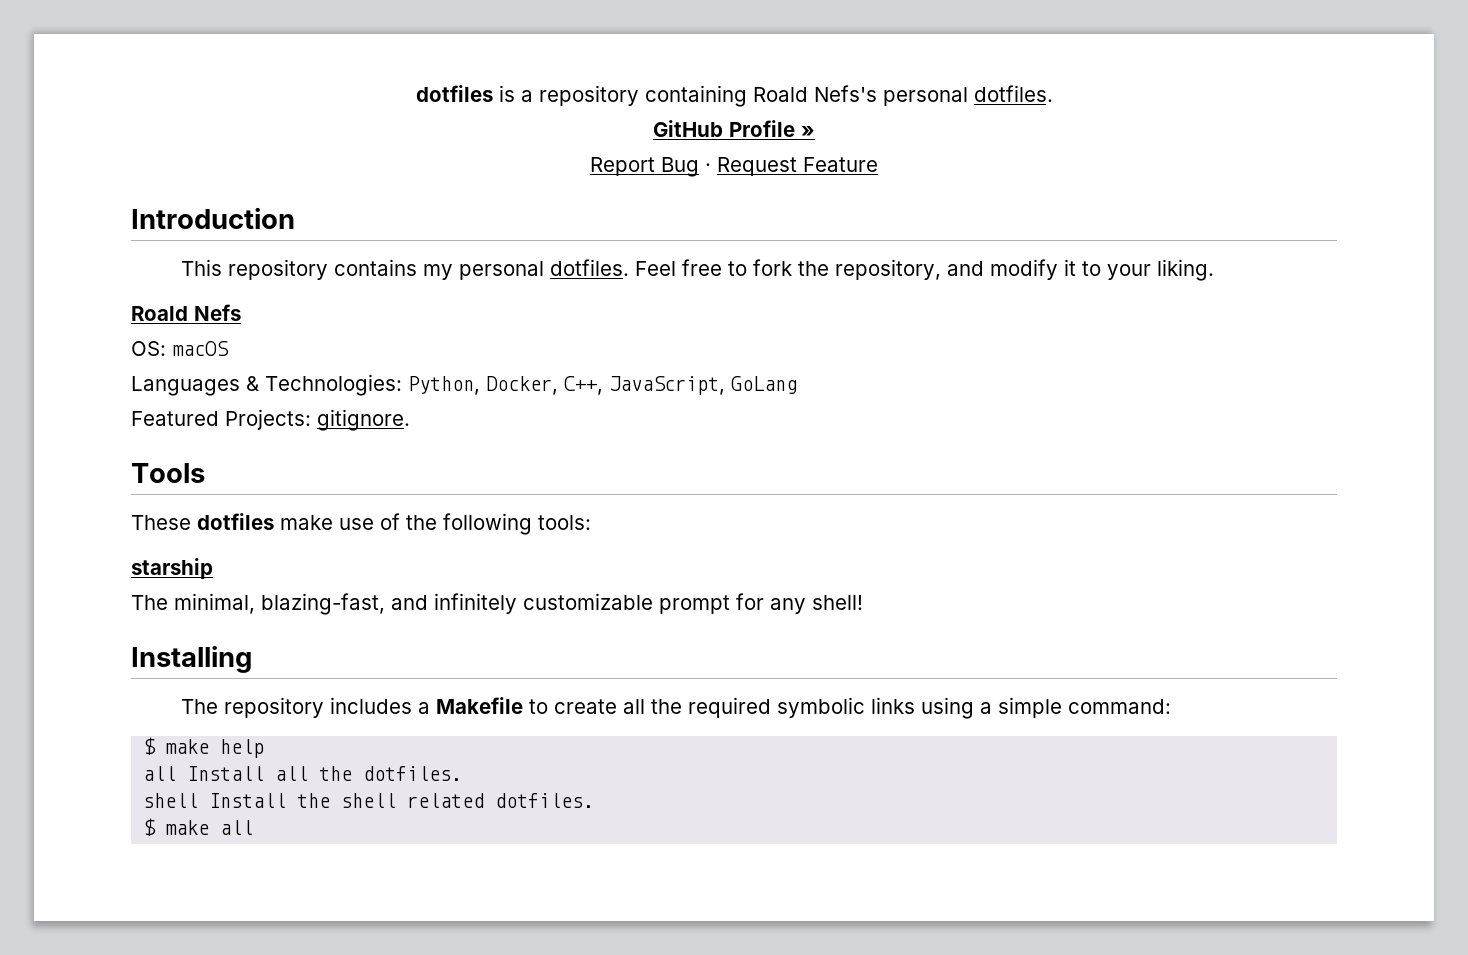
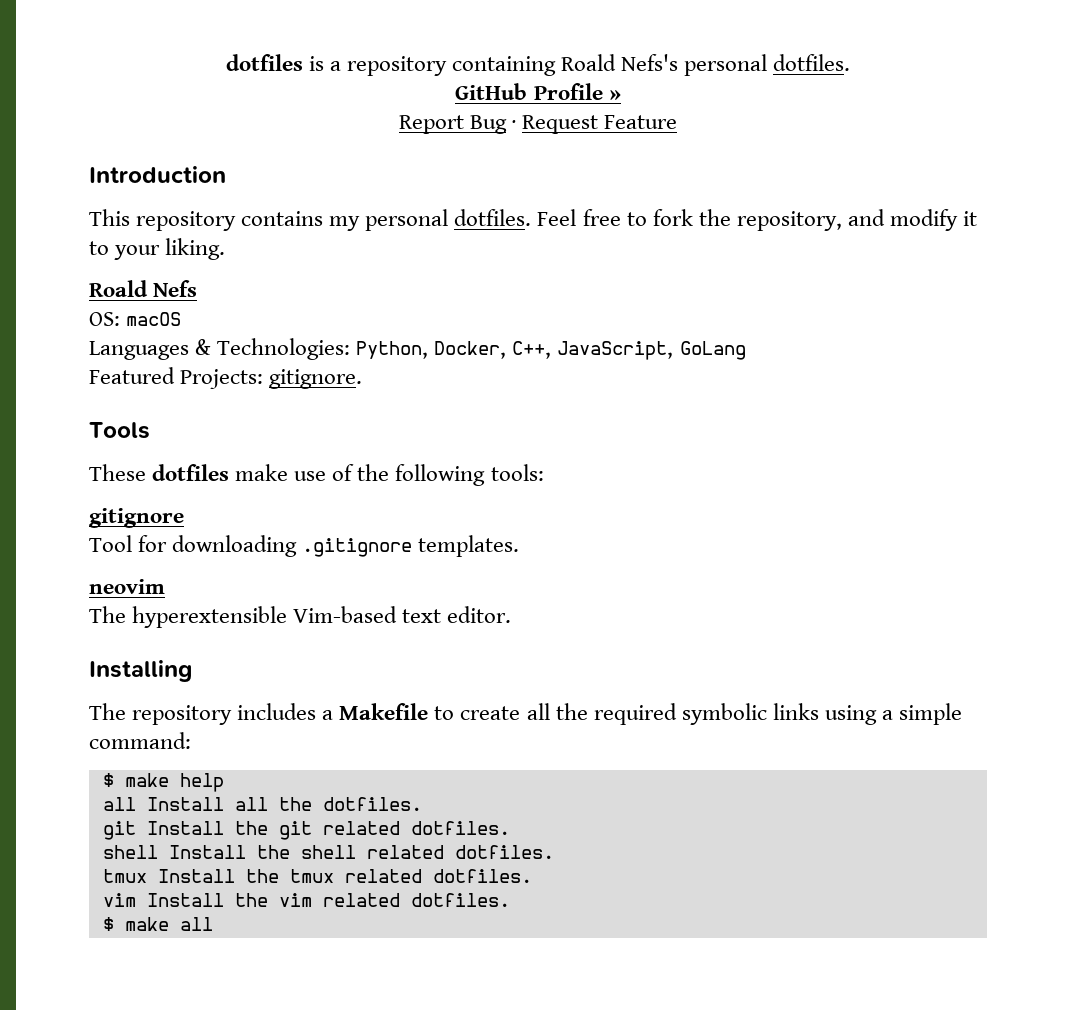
- starship
- The minimal, blazing-fast, and infinitely customizable prompt for any shell!
+ gitignore
+ Tool for downloading .gitignore templates.
+ neovim
+ The hyperextensible Vim-based text editor.
+ git Install the git related dotfiles.
+ tmux Install the tmux related dotfiles.
+ vim Install the vim related dotfiles.

